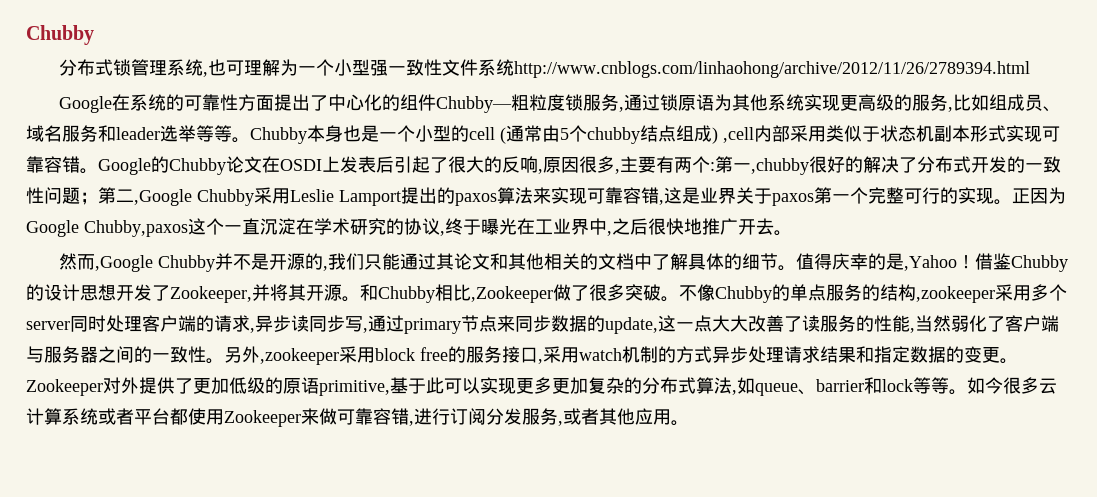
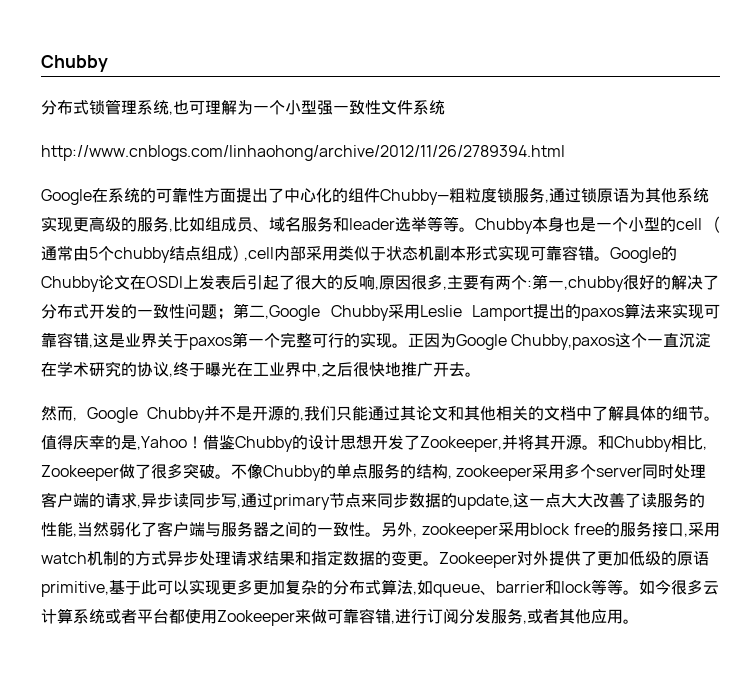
- 分布式锁管理系统,也可理解为一个小型强一致性文件系统http://www.cnblogs.com/linhaohong/archive/2012/11/26/2789394.html
+ 分布式锁管理系统,也可理解为一个小型强一致性文件系统
+ http://www.cnblogs.com/linhaohong/archive/2012/11/26/2789394.html
- 然而,Google Chubby并不是开源的,我们只能通过其论文和其他相关的文档中了解具体的细节。
+ 然而, Google Chubby并不是开源的,我们只能通过其论文和其他相关的文档中了解具体的细节。
- 和Chubby相比,Zookeeper做了很多突破。
+ 和Chubby相比, Zookeeper做了很多突破。
- 不像Chubby的单点服务的结构,zookeeper采用多个server同时处理客户端的请求,异步读同步写,通过primary节点来同步数据的update,这一点大大改善了读服务的性能,当然弱化了客户端与服务器之间的一致性。
+ 不像Chubby的单点服务的结构, zookeeper采用多个server同时处理客户端的请求,异步读同步写,通过primary节点来同步数据的update,这一点大大改善了读服务的性能,当然弱化了客户端与服务器之间的一致性。
- 另外,zookeeper采用block free的服务接口,采用watch机制的方式异步处理请求结果和指定数据的变更。
+ 另外, zookeeper采用block free的服务接口,采用watch机制的方式异步处理请求结果和指定数据的变更。

